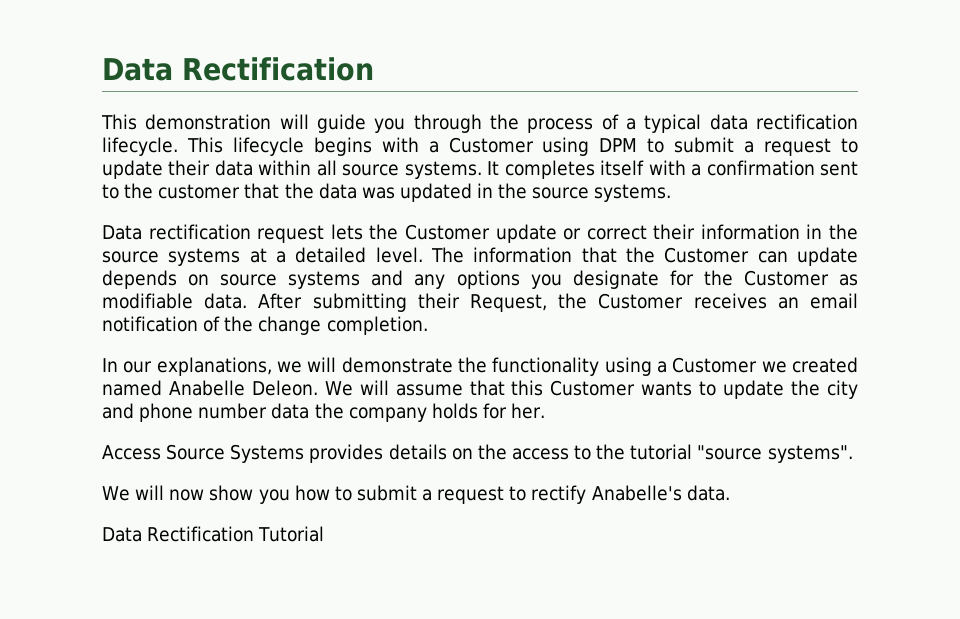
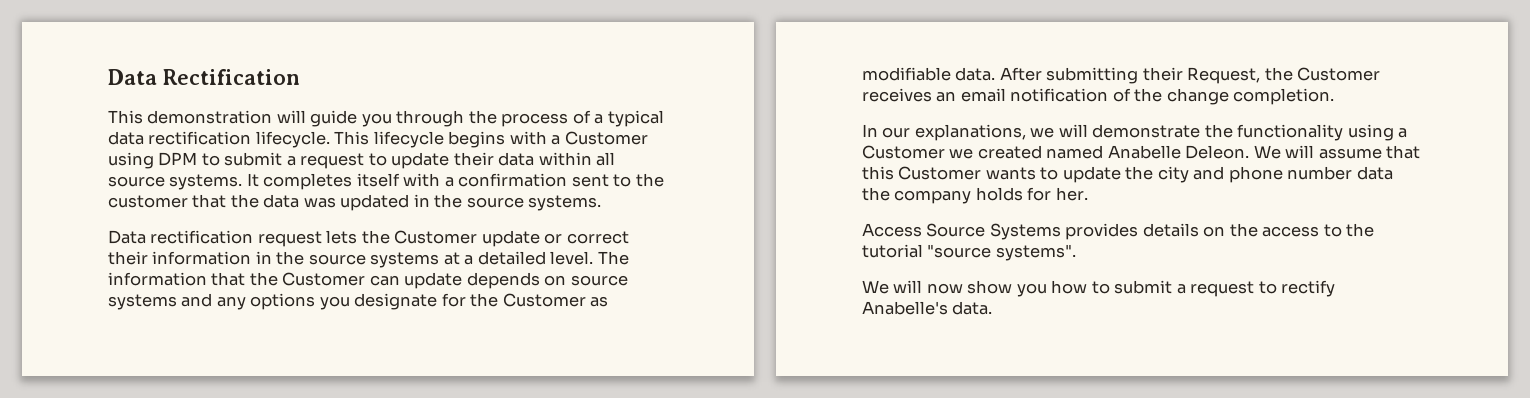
- Data Rectification Tutorial

